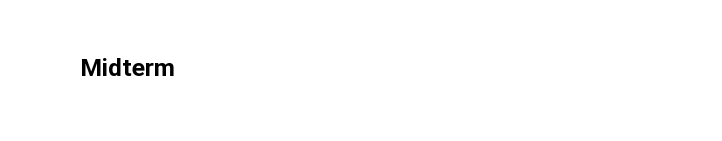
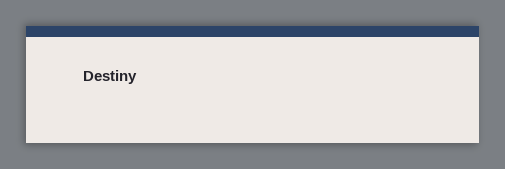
- Midterm
+ Destiny

